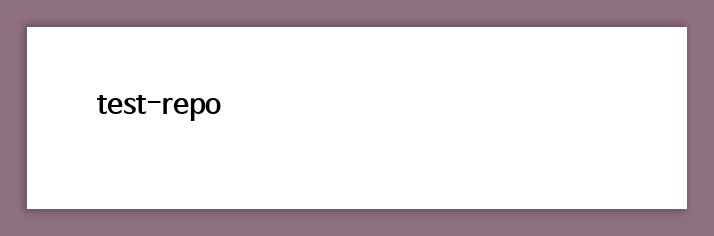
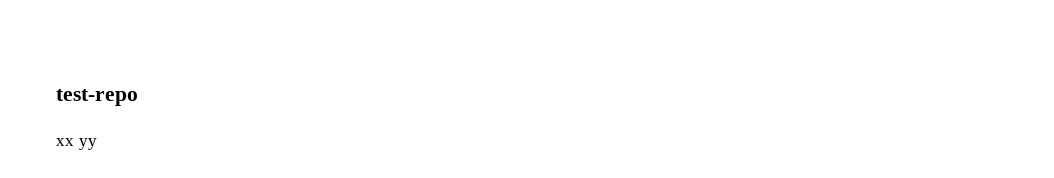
+ xx yy

